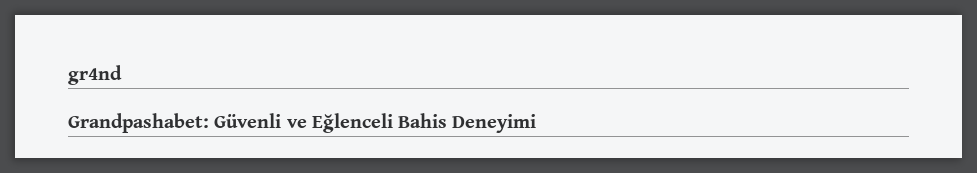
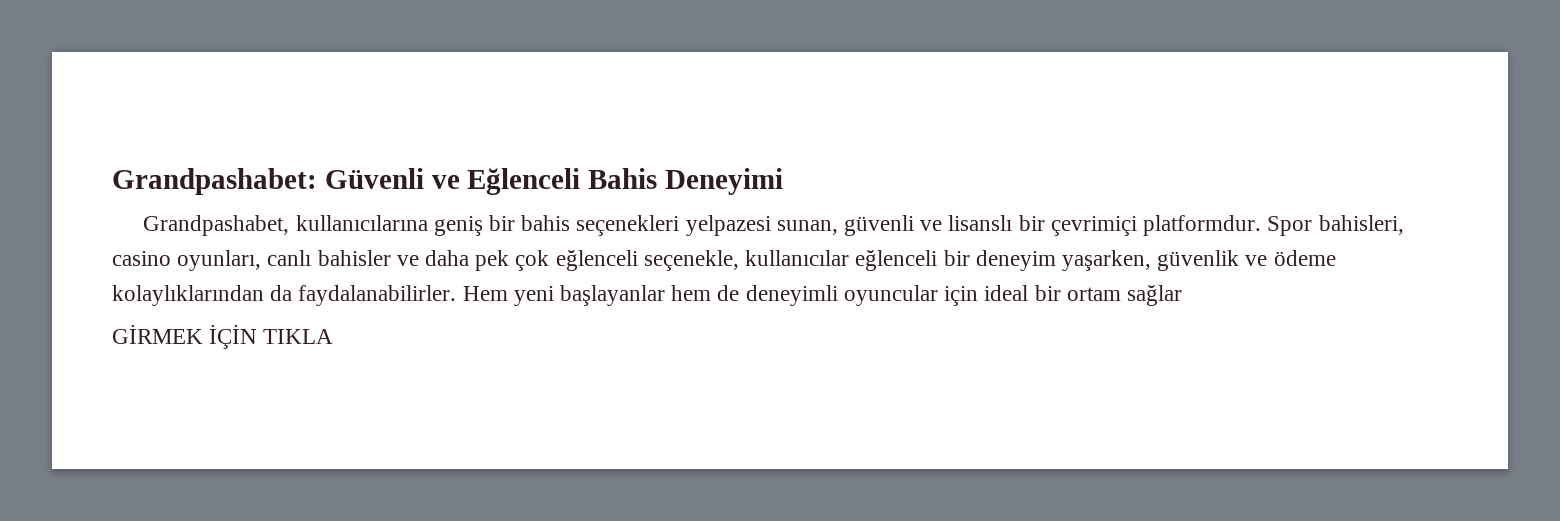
- gr4nd
+ Grandpashabet, kullanıcılarına geniş bir bahis seçenekleri yelpazesi sunan, güvenli ve lisanslı bir çevrimiçi platformdur. Spor bahisleri, casino oyunları, canlı bahisler ve daha pek çok eğlenceli seçenekle, kullanıcılar eğlenceli bir deneyim yaşarken, güvenlik ve ödeme kolaylıklarından da faydalanabilirler. Hem yeni başlayanlar hem de deneyimli oyuncular için ideal bir ortam sağlar
+ GİRMEK İÇİN TIKLA

